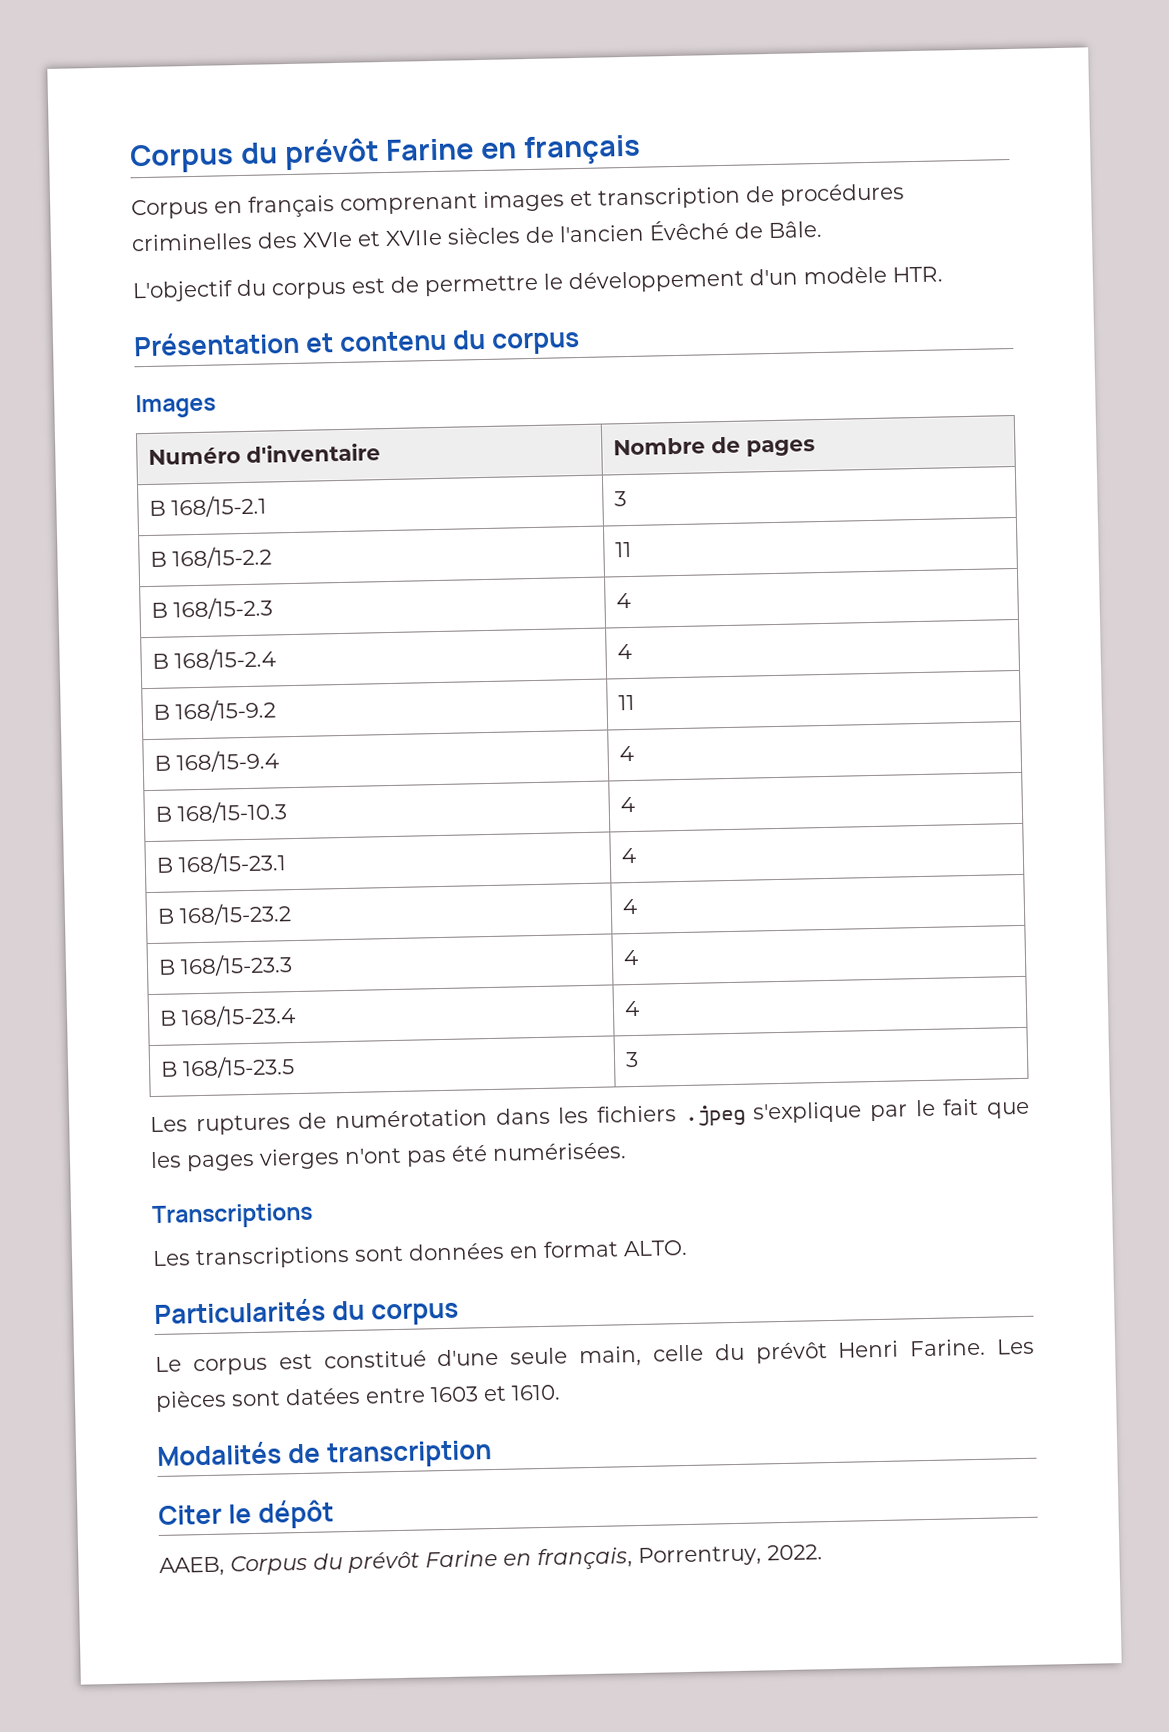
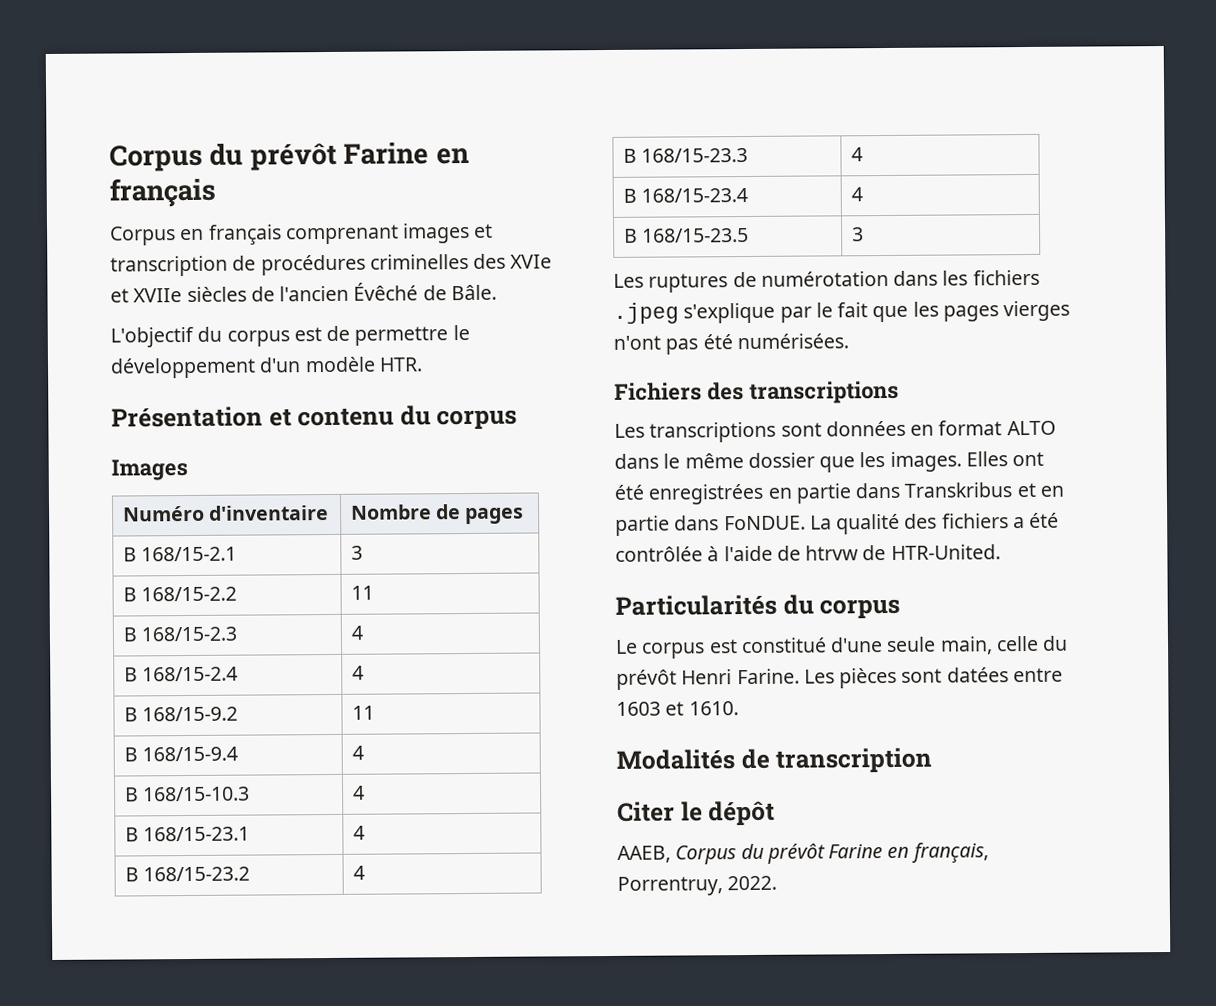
- Transcriptions
+ Fichiers des transcriptions
- Les transcriptions sont données en format ALTO.
+ Les transcriptions sont données en format ALTO dans le même dossier que les images. Elles ont été enregistrées en partie dans Transkribus et en partie dans FoNDUE. La qualité des fichiers a été contrôlée à l'aide de htrvw de HTR-United.

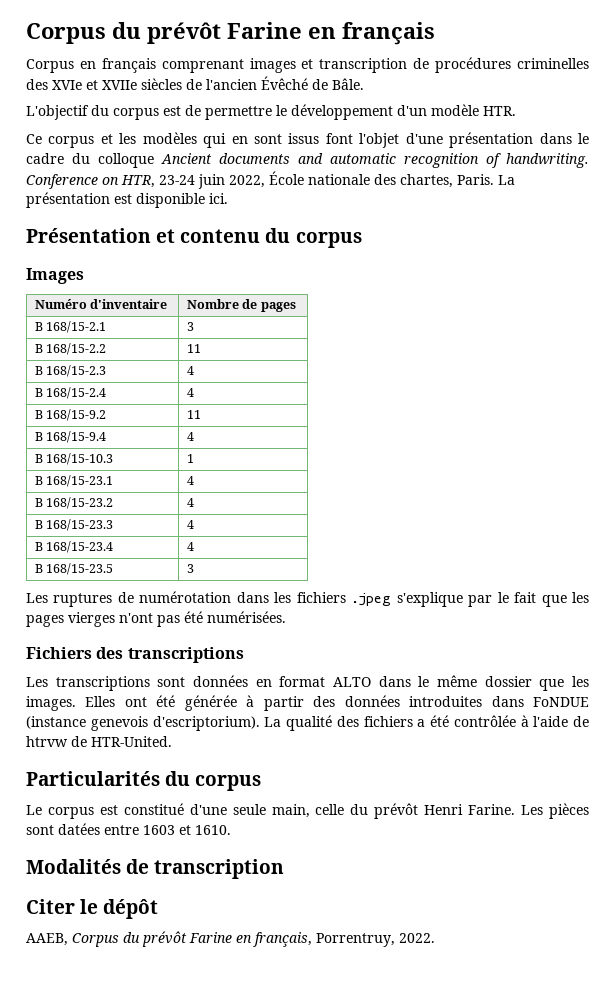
+ Ce corpus et les modèles qui en sont issus font l'objet d'une présentation dans le cadre du colloque Ancient documents and automatic recognition of handwriting. Conference on HTR, 23-24 juin 2022, École nationale des chartes, Paris. La présentation est disponible ici.
- B 168/15-10.3 | 4
+ B 168/15-10.3 | 1
- Elles ont été enregistrées en partie dans Transkribus et en partie dans FoNDUE.
+ Elles ont été générée à partir des données introduites dans FoNDUE (instance genevois d'escriptorium).

